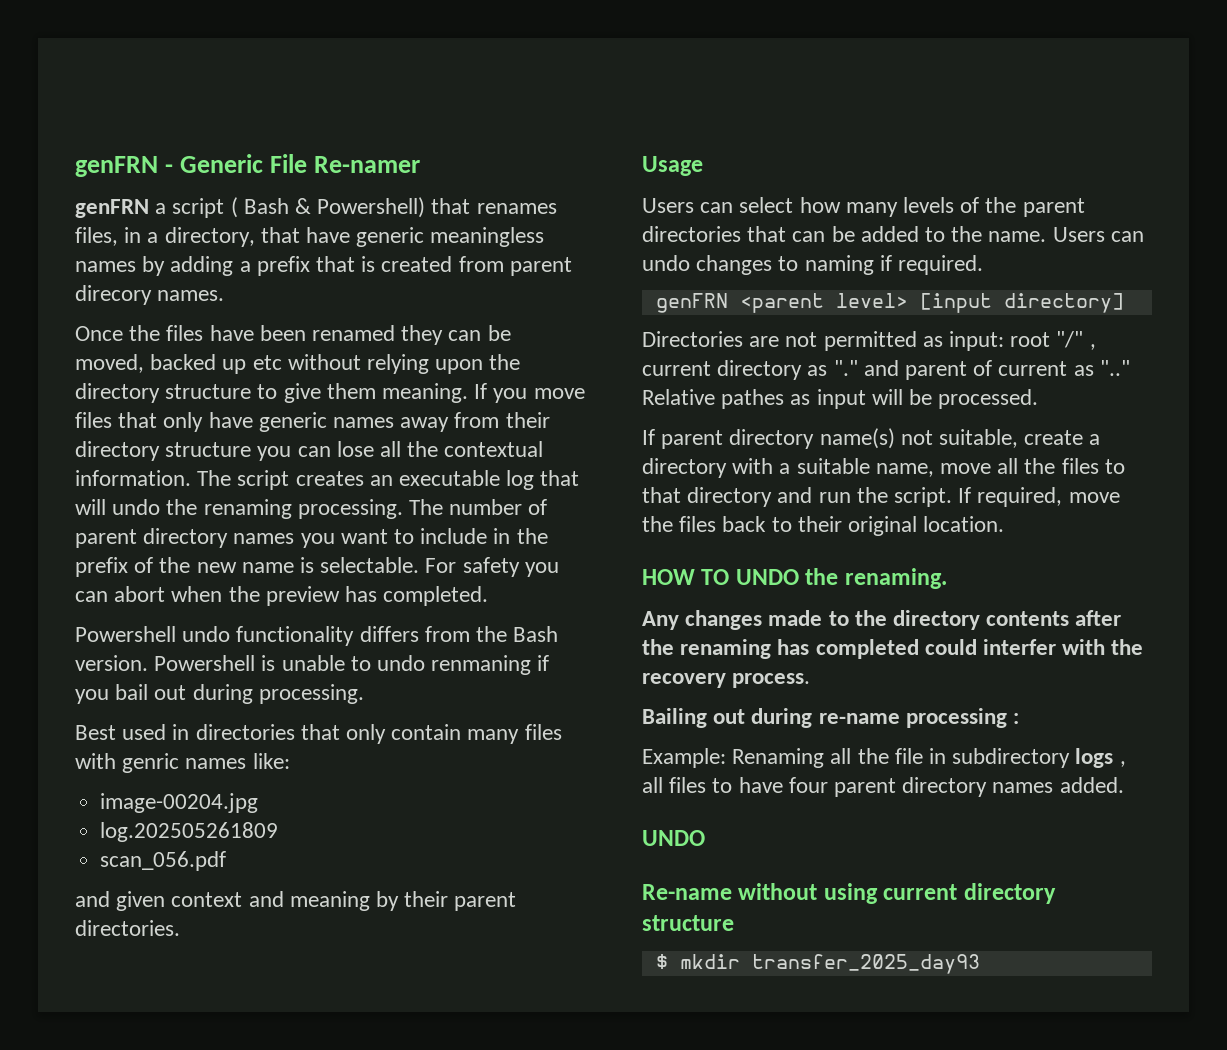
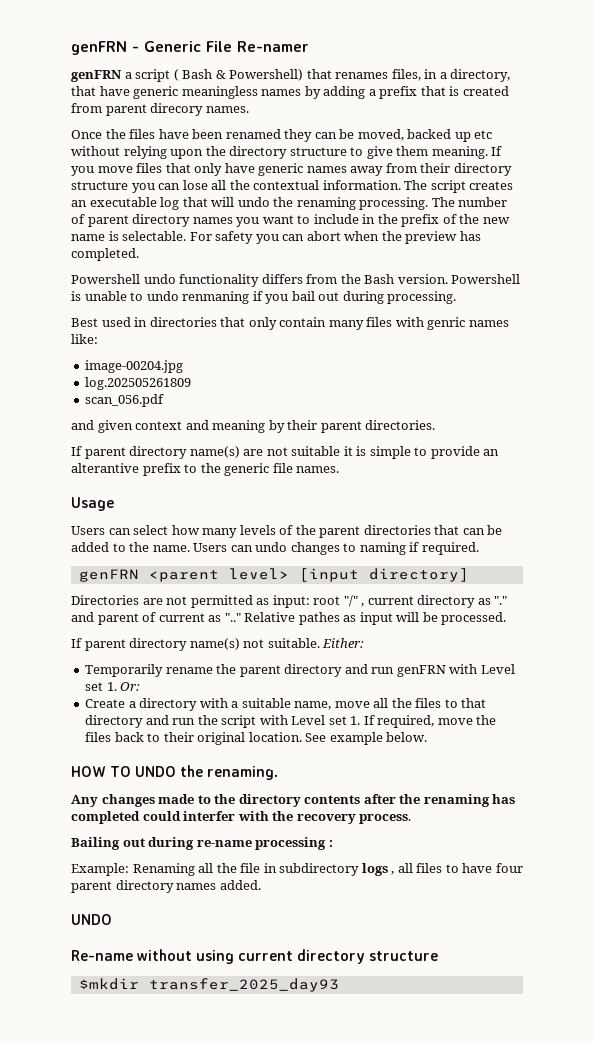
+ If parent directory name(s) are not suitable it is simple to provide an alterantive prefix to the generic file names.
- If parent directory name(s) not suitable, create a directory with a suitable name, move all the files to that directory and run the script. If required, move the files back to their original location.
+ If parent directory name(s) not suitable. Either:
+ Temporarily rename the parent directory and run genFRN with Level set 1. Or:
+ Create a directory with a suitable name, move all the files to that directory and run the script with Level set 1. If required, move the files back to their original location. See example below.
- $ mkdir transfer_2025_day93
+ $mkdir transfer_2025_day93

